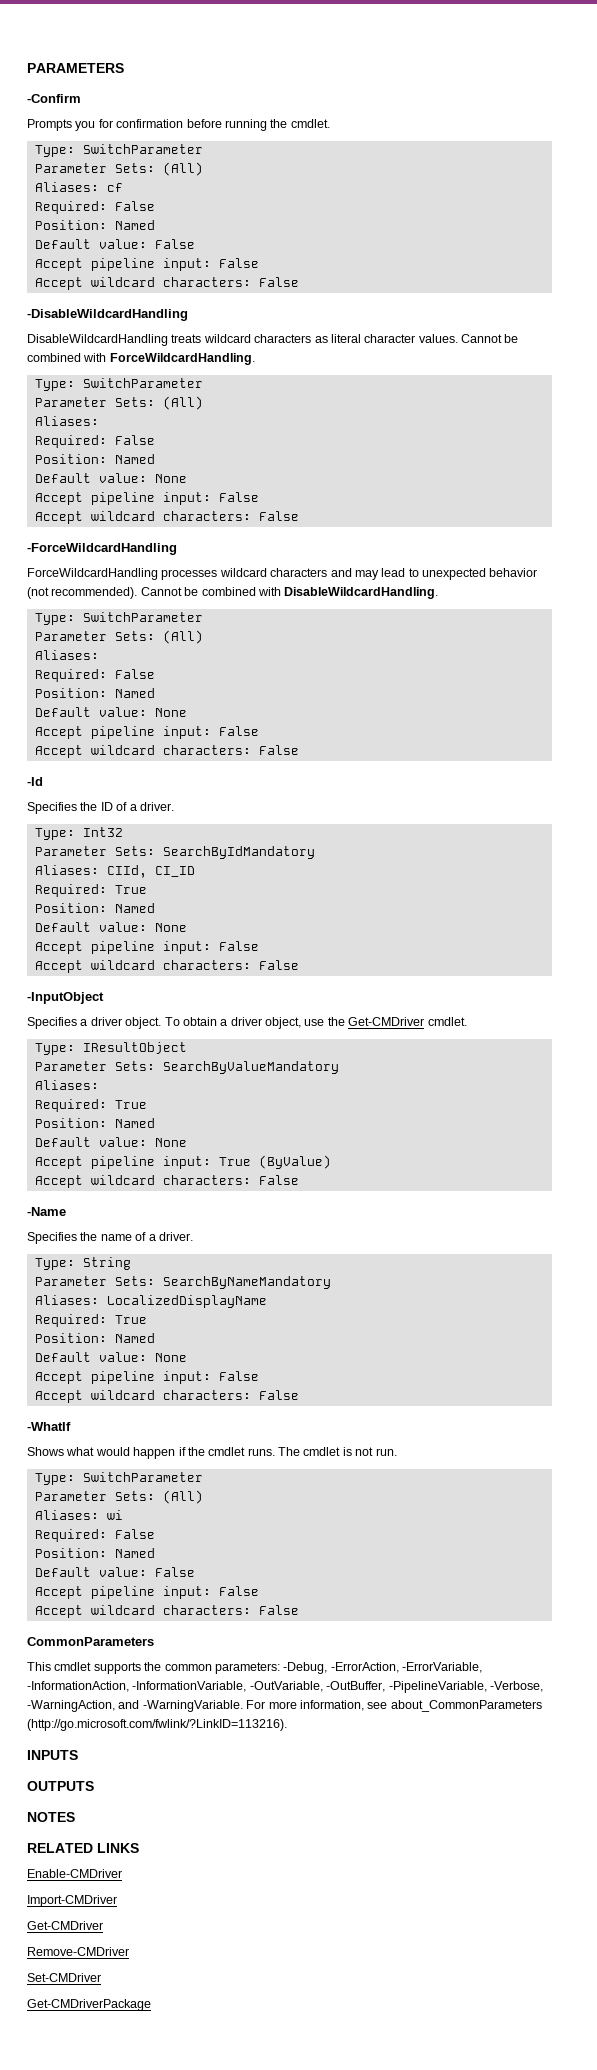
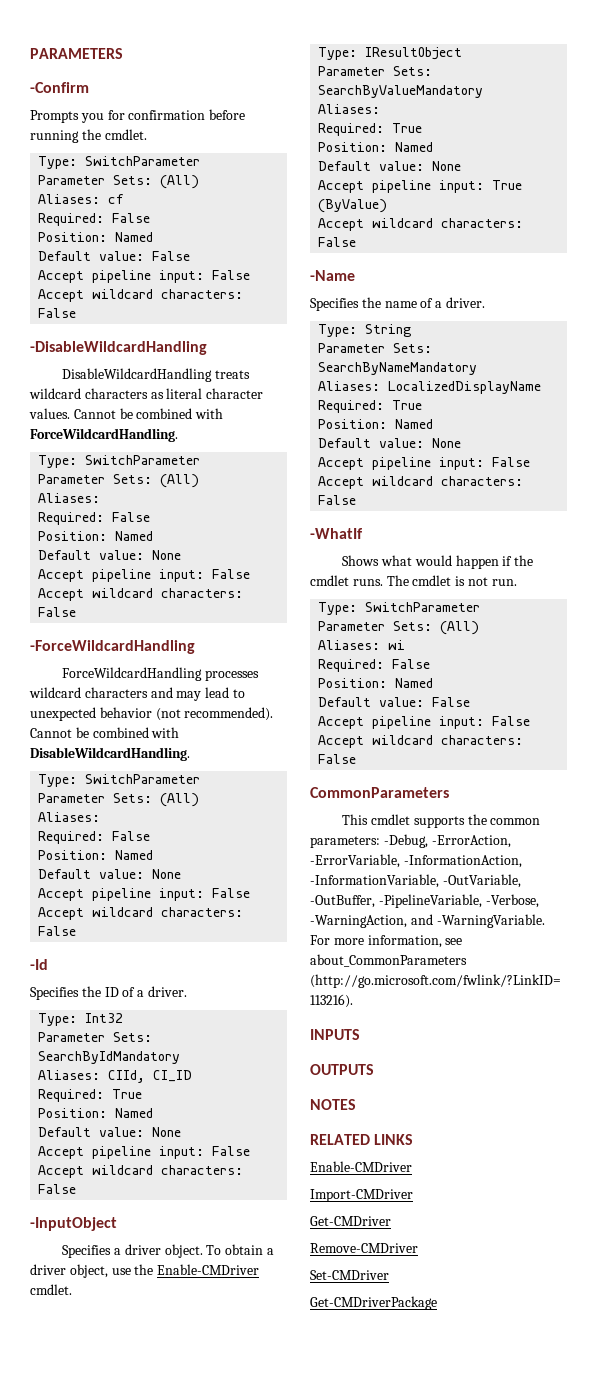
- To obtain a driver object, use the Get-CMDriver cmdlet.
+ To obtain a driver object, use the Enable-CMDriver cmdlet.

